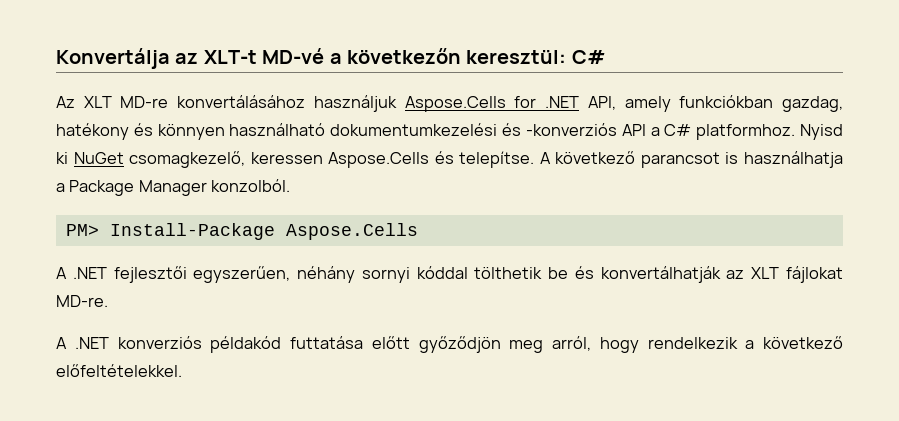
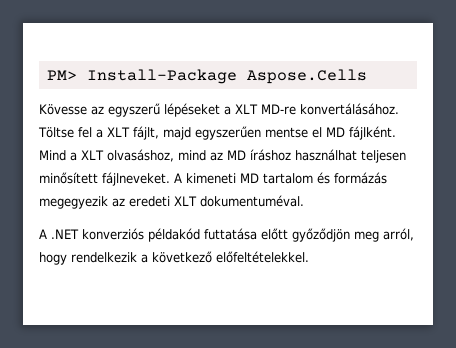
- Konvertálja az XLT-t MD-vé a következőn keresztül: C#
- Az XLT MD-re konvertálásához használjuk Aspose.Cells for .NET API, amely funkciókban gazdag, hatékony és könnyen használható dokumentumkezelési és -konverziós API a C# platformhoz. Nyisd ki NuGet csomagkezelő, keressen Aspose.Cells és telepítse. A következő parancsot is használhatja a Package Manager konzolból.
  PM> Install-Package Aspose.Cells
- A .NET fejlesztői egyszerűen, néhány sornyi kóddal tölthetik be és konvertálhatják az XLT fájlokat MD-re.
+ Kövesse az egyszerű lépéseket a XLT MD-re konvertálásához. Töltse fel a XLT fájlt, majd egyszerűen mentse el MD fájlként. Mind a XLT olvasáshoz, mind az MD íráshoz használhat teljesen minősített fájlneveket. A kimeneti MD tartalom és formázás megegyezik az eredeti XLT dokumentuméval.

